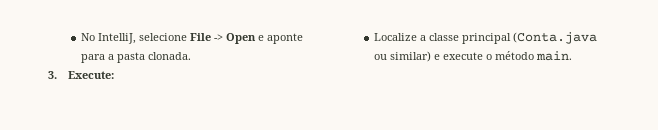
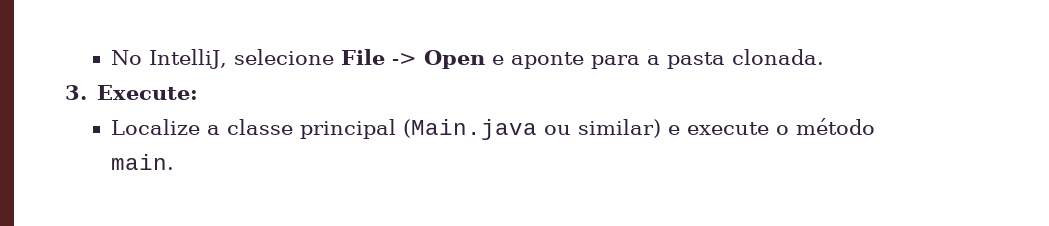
- Localize a classe principal (Conta.java ou similar) e execute o método main.
+ Localize a classe principal (Main.java ou similar) e execute o método main.

